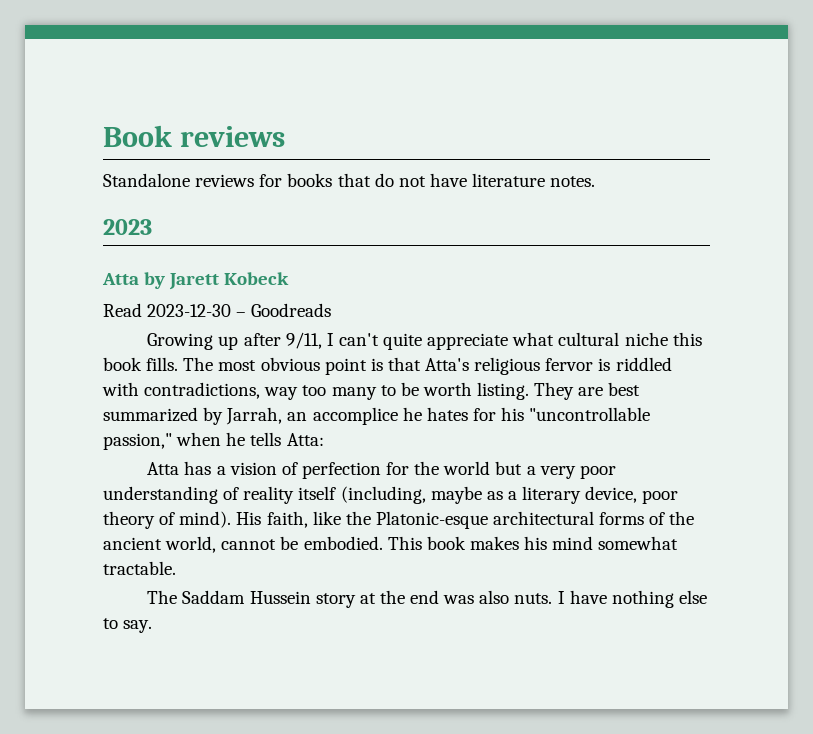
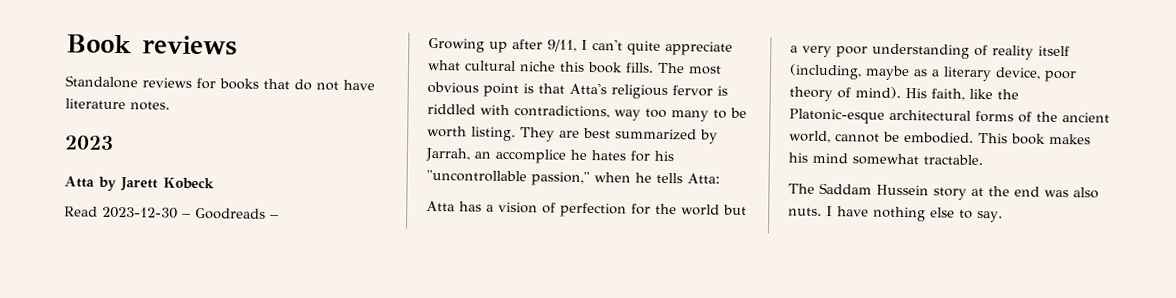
- Read 2023-12-30 – Goodreads
+ Read 2023-12-30 – Goodreads –

